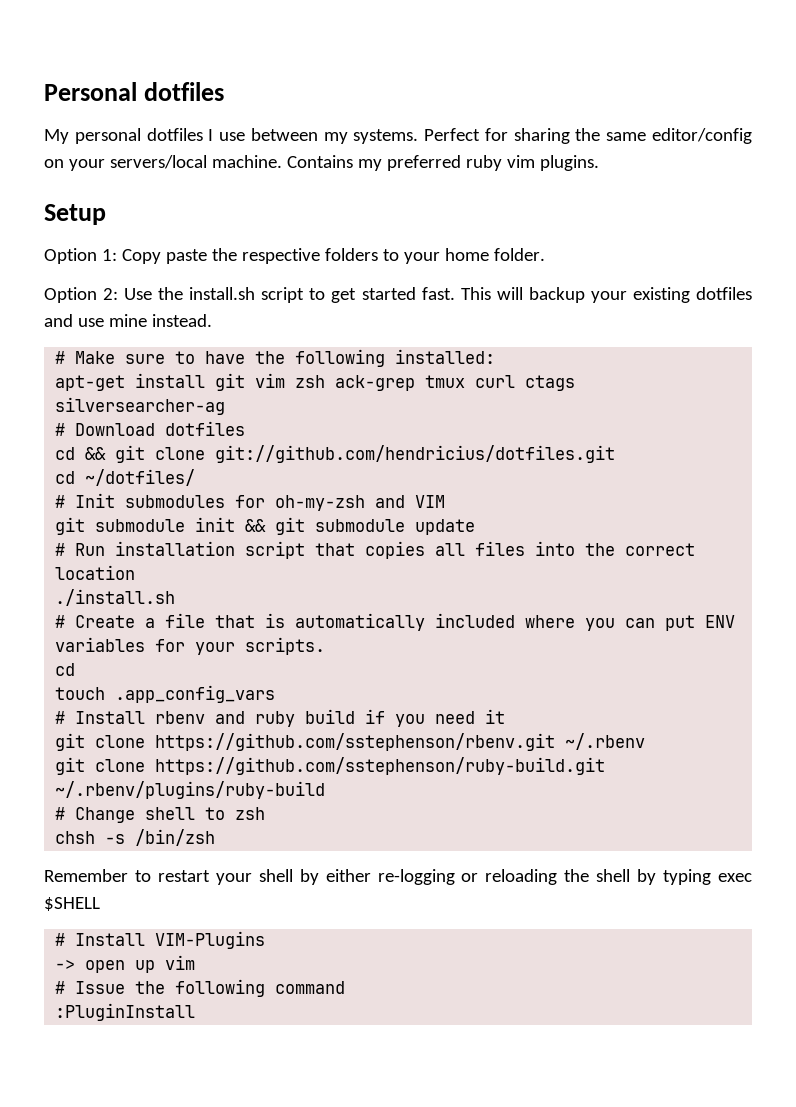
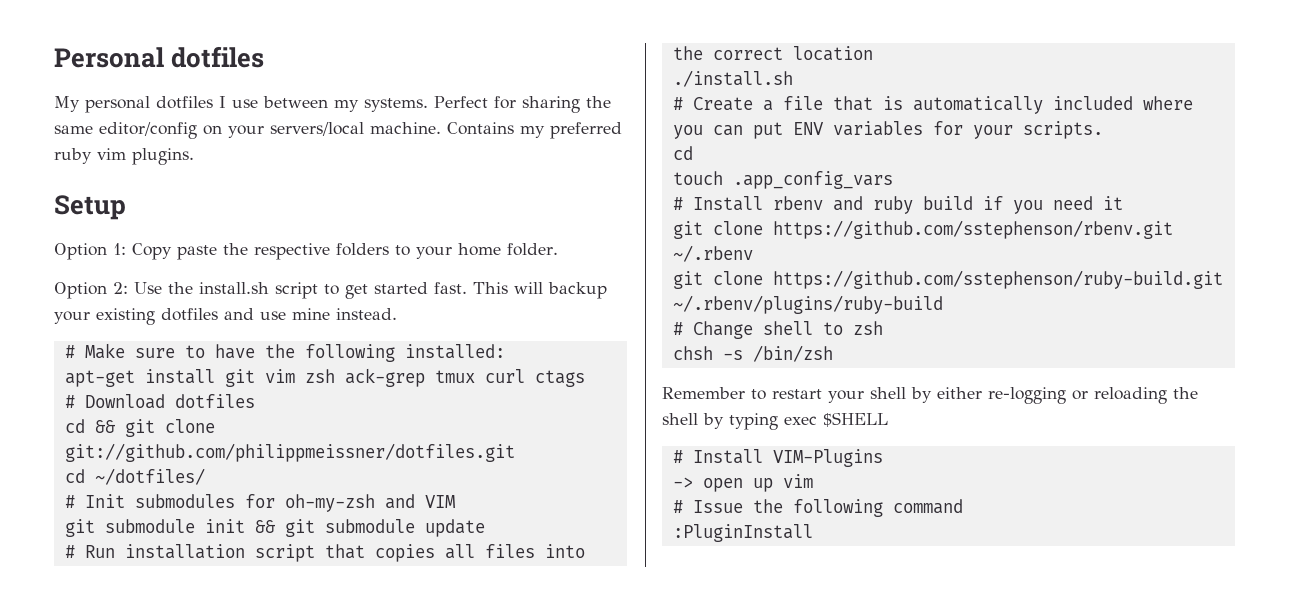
- apt-get install git vim zsh ack-grep tmux curl ctags silversearcher-ag
+ apt-get install git vim zsh ack-grep tmux curl ctags
- cd && git clone git://github.com/hendricius/dotfiles.git
+ cd && git clone git://github.com/philippmeissner/dotfiles.git

